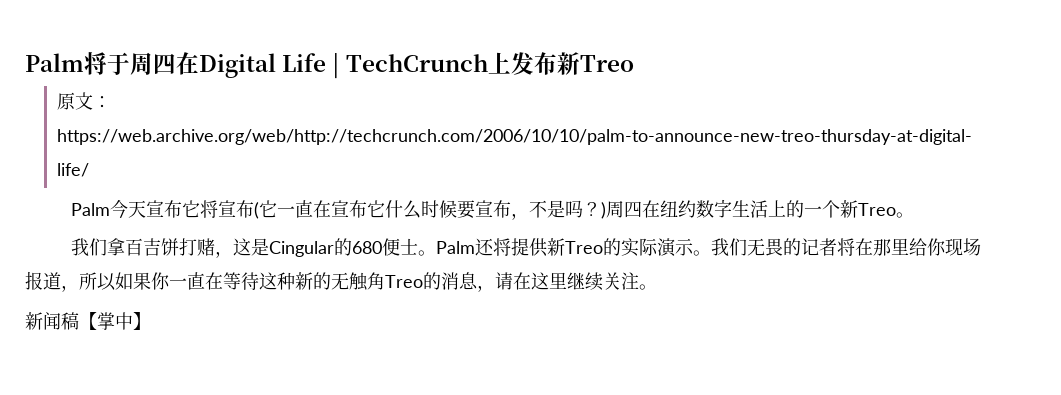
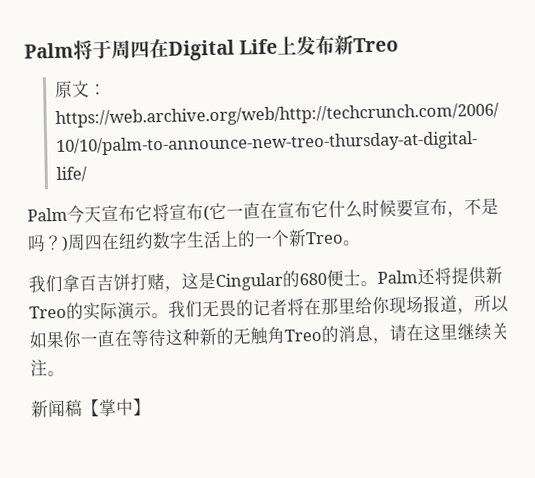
- Palm将于周四在Digital Life | TechCrunch上发布新Treo
+ Palm将于周四在Digital Life上发布新Treo

